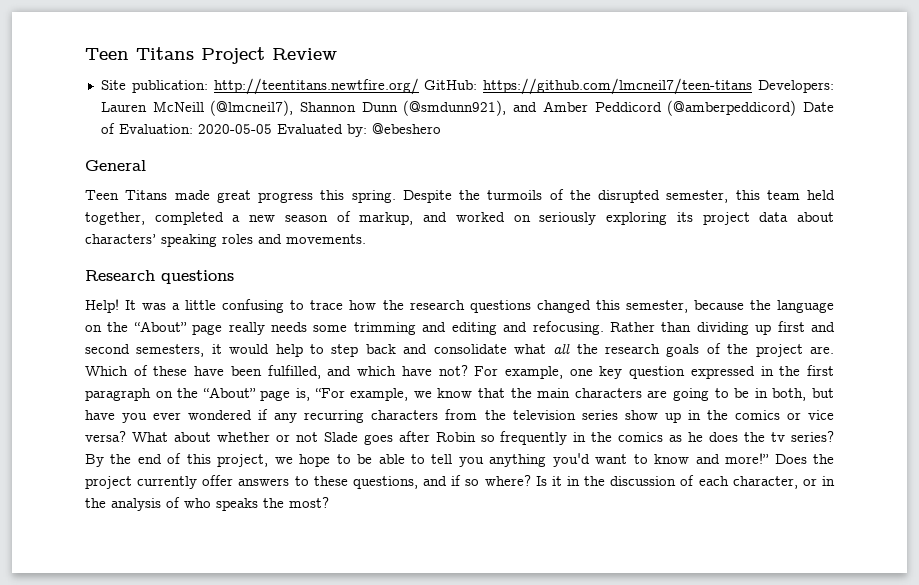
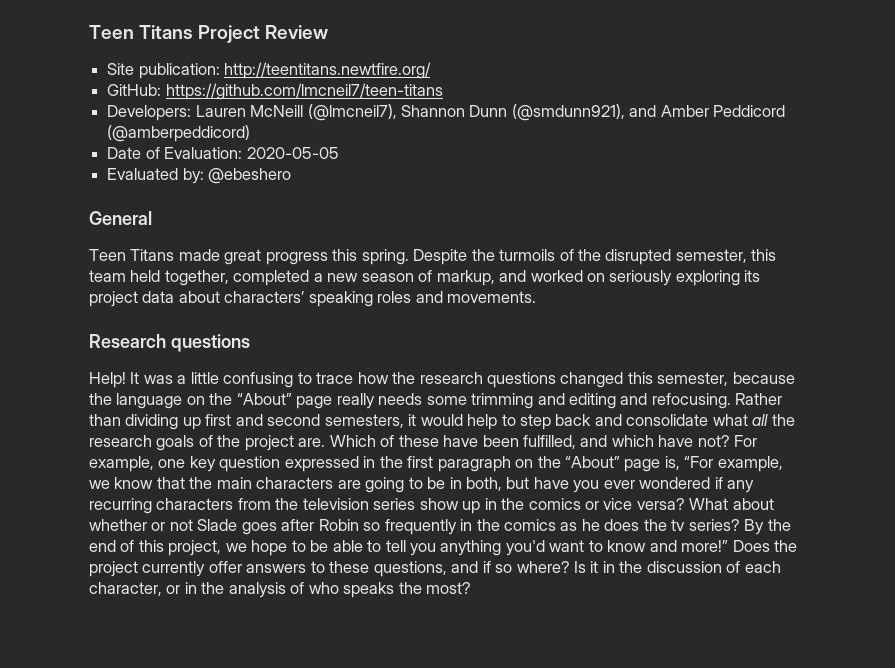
- Site publication: http://teentitans.newtfire.org/ GitHub: https://github.com/lmcneil7/teen-titans Developers: Lauren McNeill (@lmcneil7), Shannon Dunn (@smdunn921), and Amber Peddicord (@amberpeddicord) Date of Evaluation: 2020-05-05 Evaluated by: @ebeshero
+ Site publication: http://teentitans.newtfire.org/
+ GitHub: https://github.com/lmcneil7/teen-titans
+ Developers: Lauren McNeill (@lmcneil7), Shannon Dunn (@smdunn921), and Amber Peddicord (@amberpeddicord)
+ Date of Evaluation: 2020-05-05
+ Evaluated by: @ebeshero

